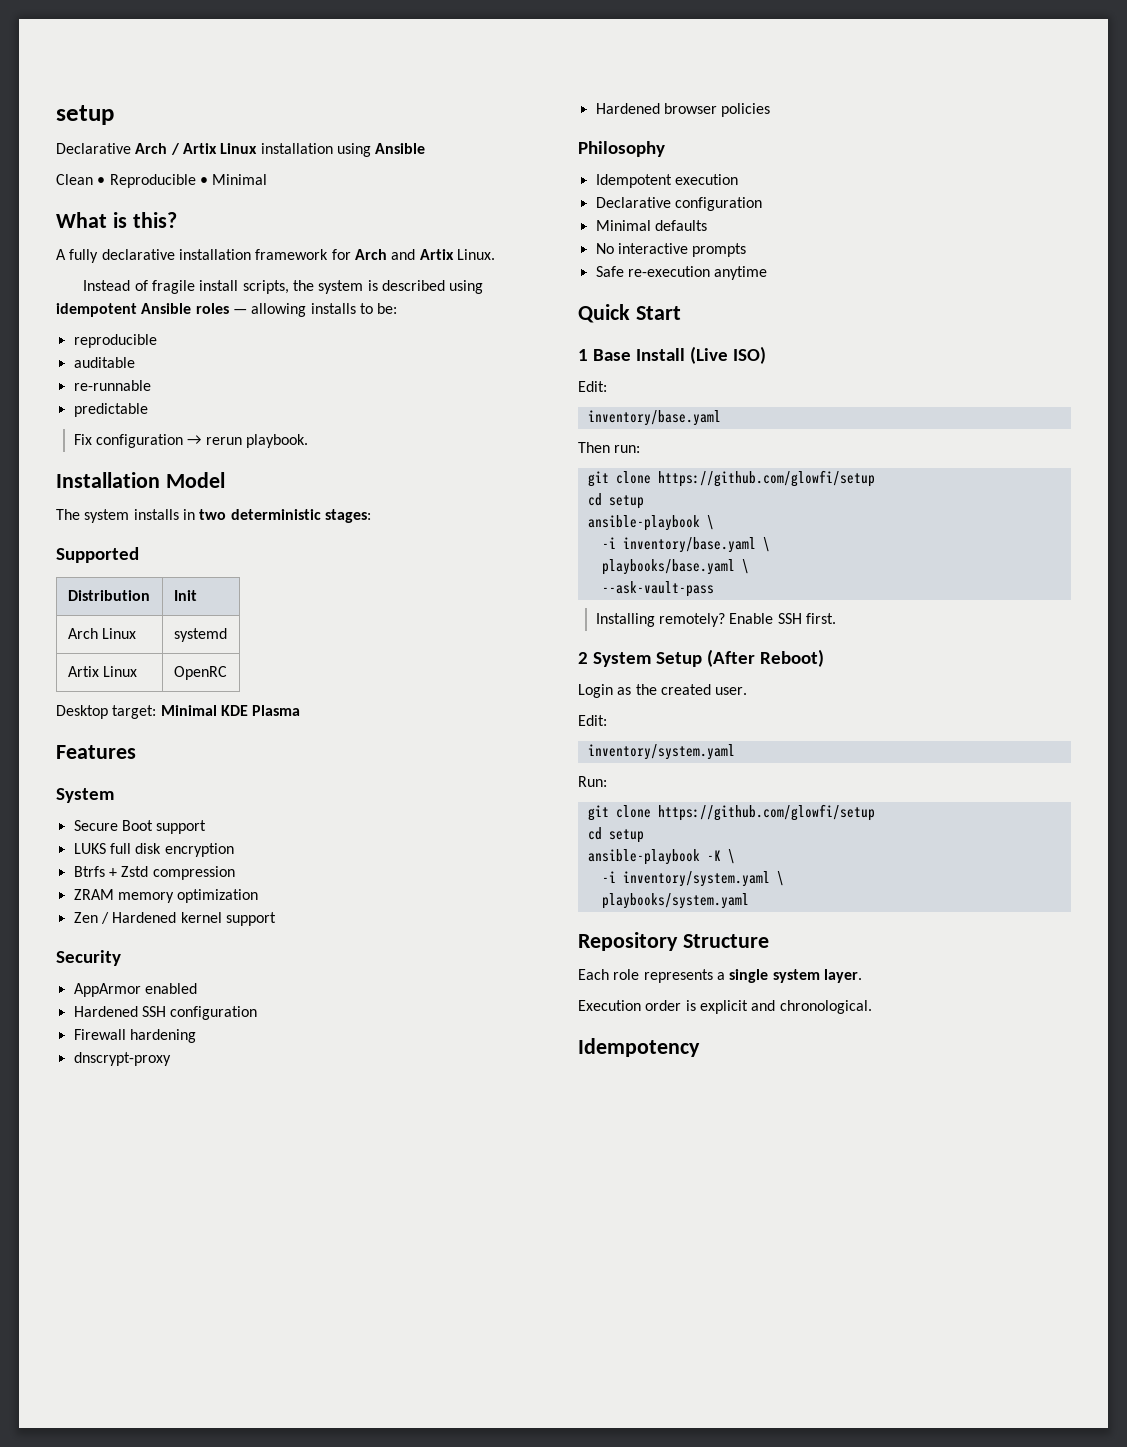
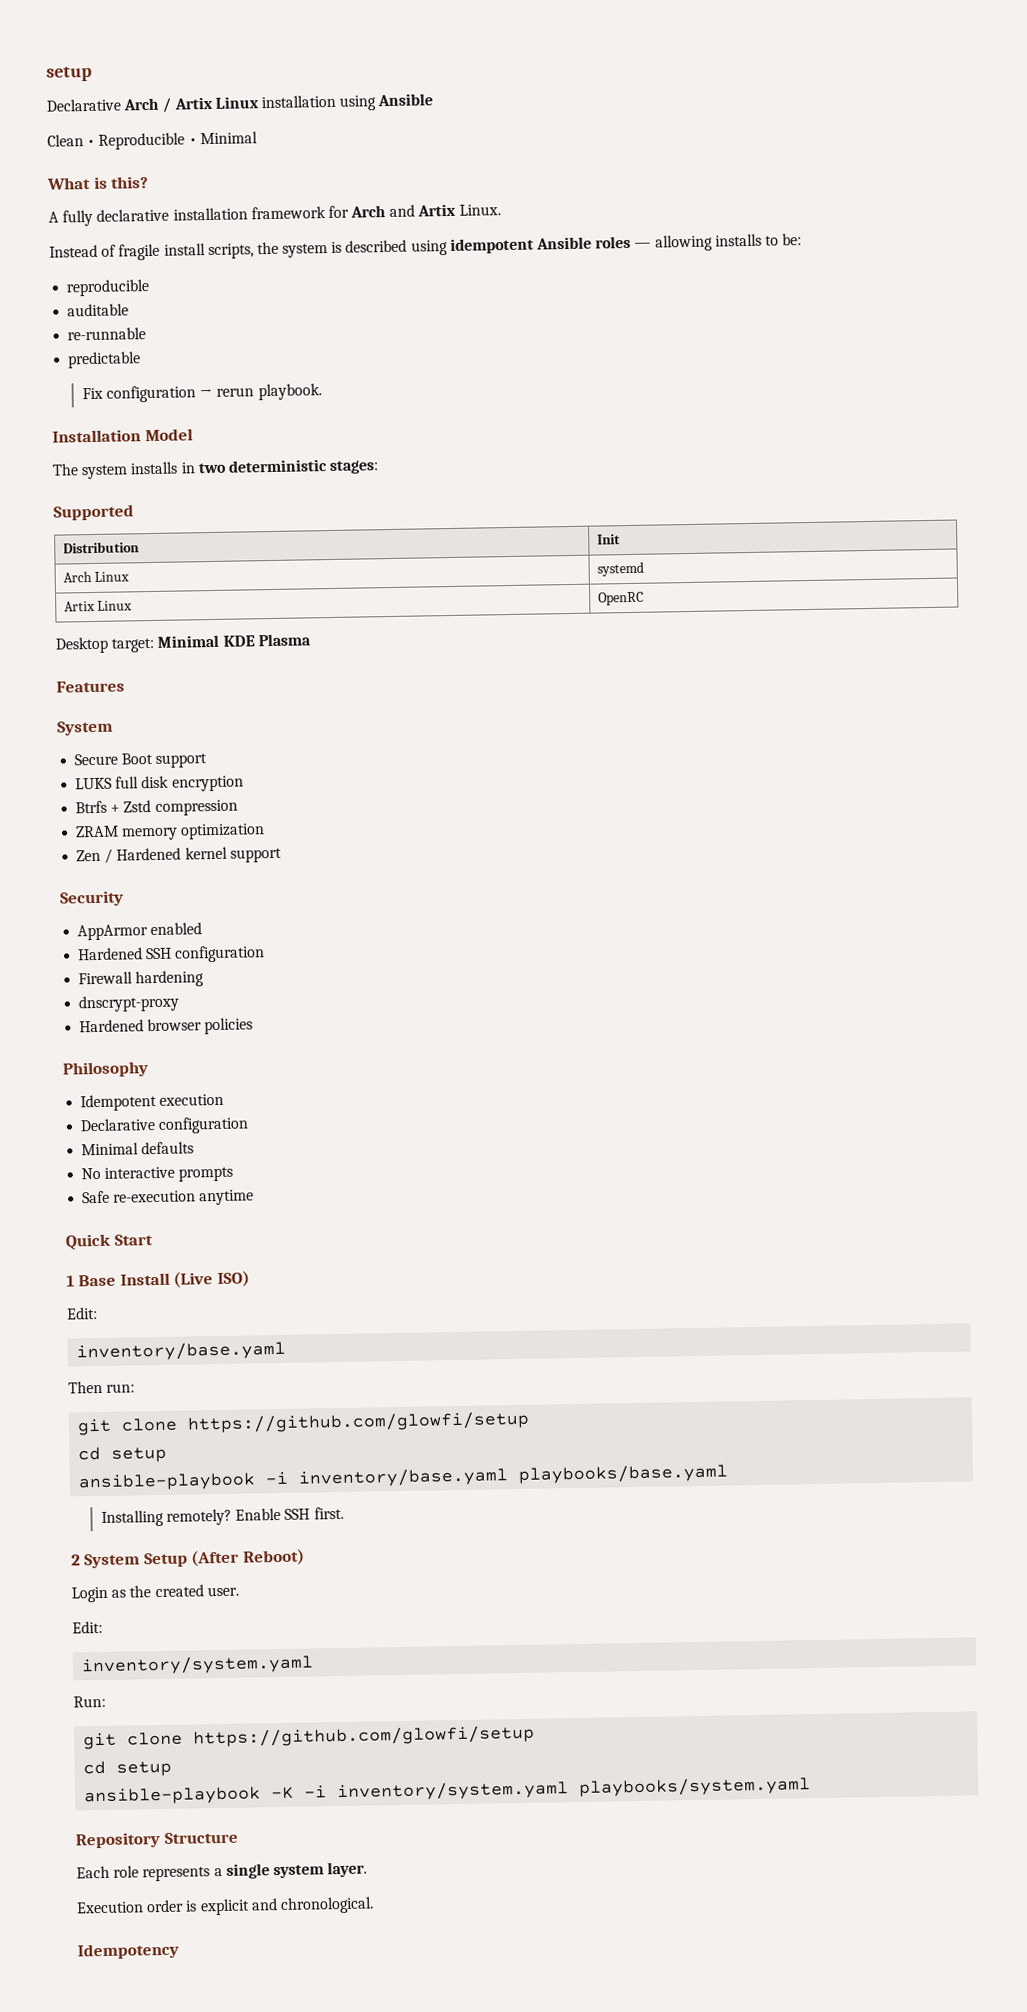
- ansible-playbook \
- -i inventory/base.yaml \
- playbooks/base.yaml \
- --ask-vault-pass
+ ansible-playbook -i inventory/base.yaml playbooks/base.yaml
- ansible-playbook -K \
- -i inventory/system.yaml \
- playbooks/system.yaml
+ ansible-playbook -K -i inventory/system.yaml playbooks/system.yaml

